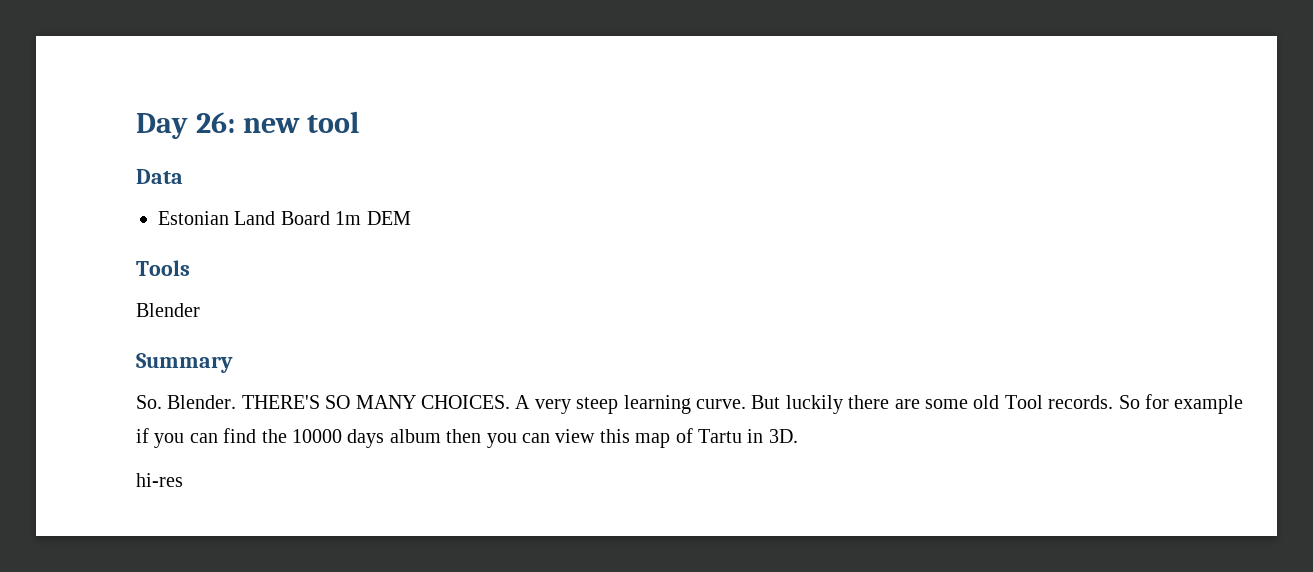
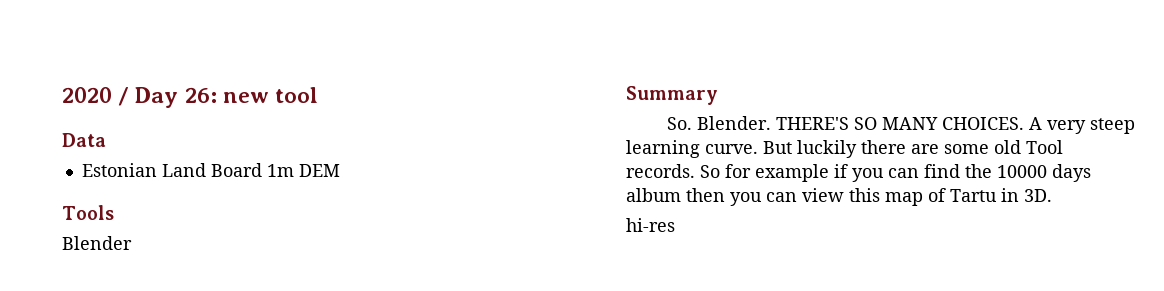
- Day 26: new tool
+ 2020 / Day 26: new tool

